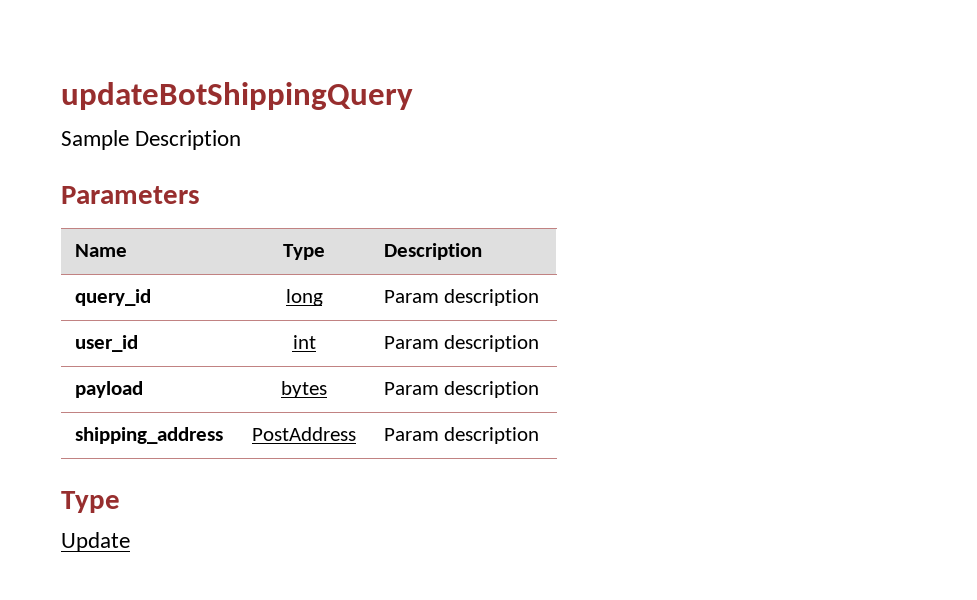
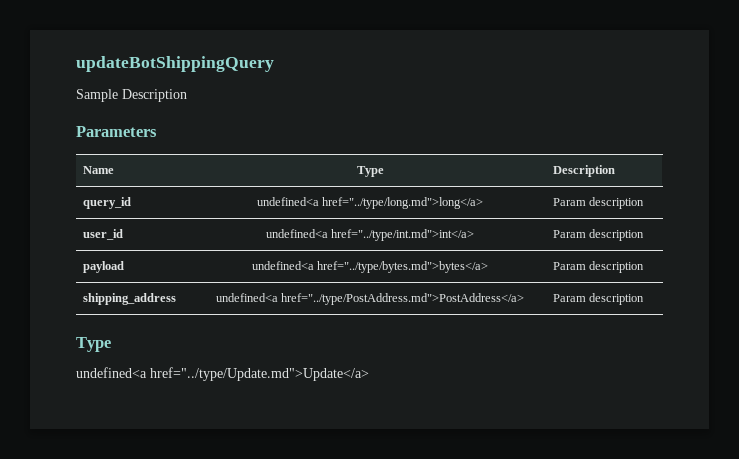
- query_id | long | Param description
+ query_id | undefined<a href="../type/long.md">long</a> | Param description
- user_id | int | Param description
+ user_id | undefined<a href="../type/int.md">int</a> | Param description
- payload | bytes | Param description
+ payload | undefined<a href="../type/bytes.md">bytes</a> | Param description
- shipping_address | PostAddress | Param description
+ shipping_address | undefined<a href="../type/PostAddress.md">PostAddress</a> | Param description
- Update
+ undefined<a href="../type/Update.md">Update</a>

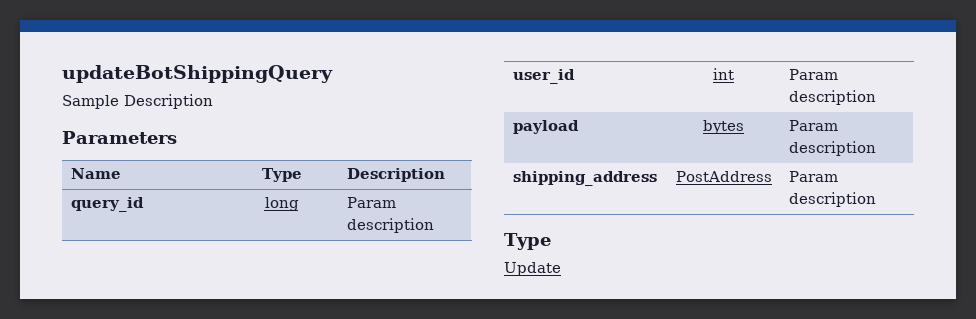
- query_id | undefined<a href="../type/long.md">long</a> | Param description
+ query_id | long | Param description
- user_id | undefined<a href="../type/int.md">int</a> | Param description
+ user_id | int | Param description
- payload | undefined<a href="../type/bytes.md">bytes</a> | Param description
+ payload | bytes | Param description
- shipping_address | undefined<a href="../type/PostAddress.md">PostAddress</a> | Param description
+ shipping_address | PostAddress | Param description
- undefined<a href="../type/Update.md">Update</a>
+ Update

